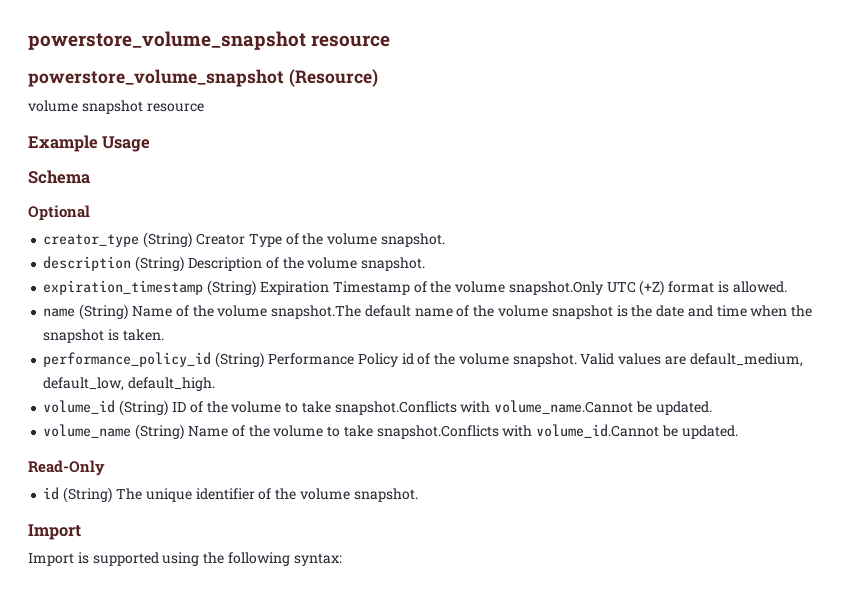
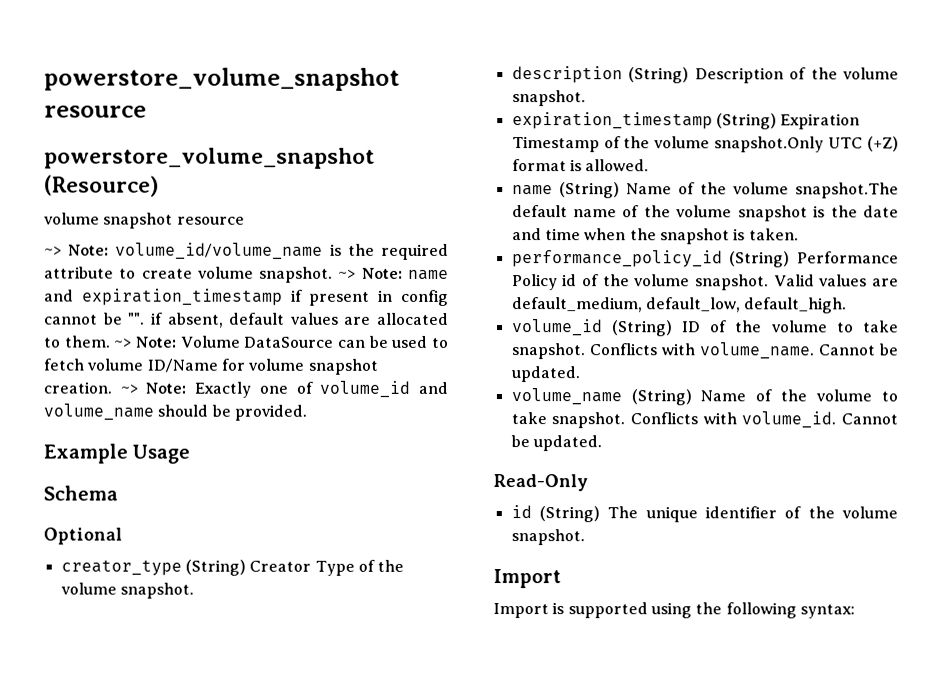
+ ~> Note: volume_id/volume_name is the required attribute to create volume snapshot. ~> Note: name and expiration_timestamp if present in config cannot be "". if absent, default values are allocated to them. ~> Note: Volume DataSource can be used to fetch volume ID/Name for volume snapshot creation. ~> Note: Exactly one of volume_id and volume_name should be provided.
- volume_id (String) ID of the volume to take snapshot.Conflicts with volume_name.Cannot be updated.
+ volume_id (String) ID of the volume to take snapshot. Conflicts with volume_name. Cannot be updated.
- volume_name (String) Name of the volume to take snapshot.Conflicts with volume_id.Cannot be updated.
+ volume_name (String) Name of the volume to take snapshot. Conflicts with volume_id. Cannot be updated.

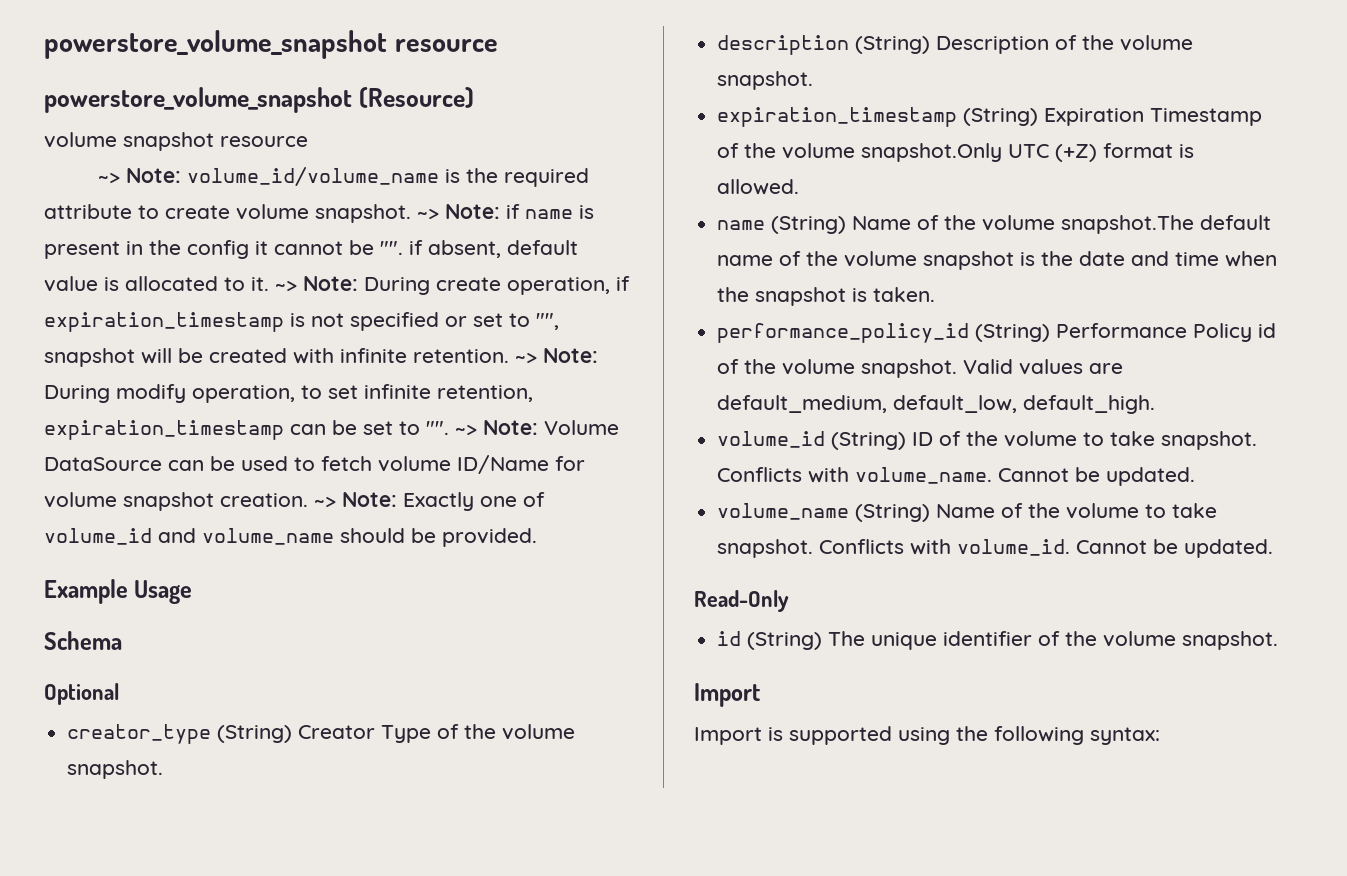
- ~> Note: name and expiration_timestamp if present in config cannot be "". if absent, default values are allocated to them.
+ ~> Note: if name is present in the config it cannot be "". if absent, default value is allocated to it. ~> Note: During create operation, if expiration_timestamp is not specified or set to "", snapshot will be created with infinite retention. ~> Note: During modify operation, to set infinite retention, expiration_timestamp can be set to "".

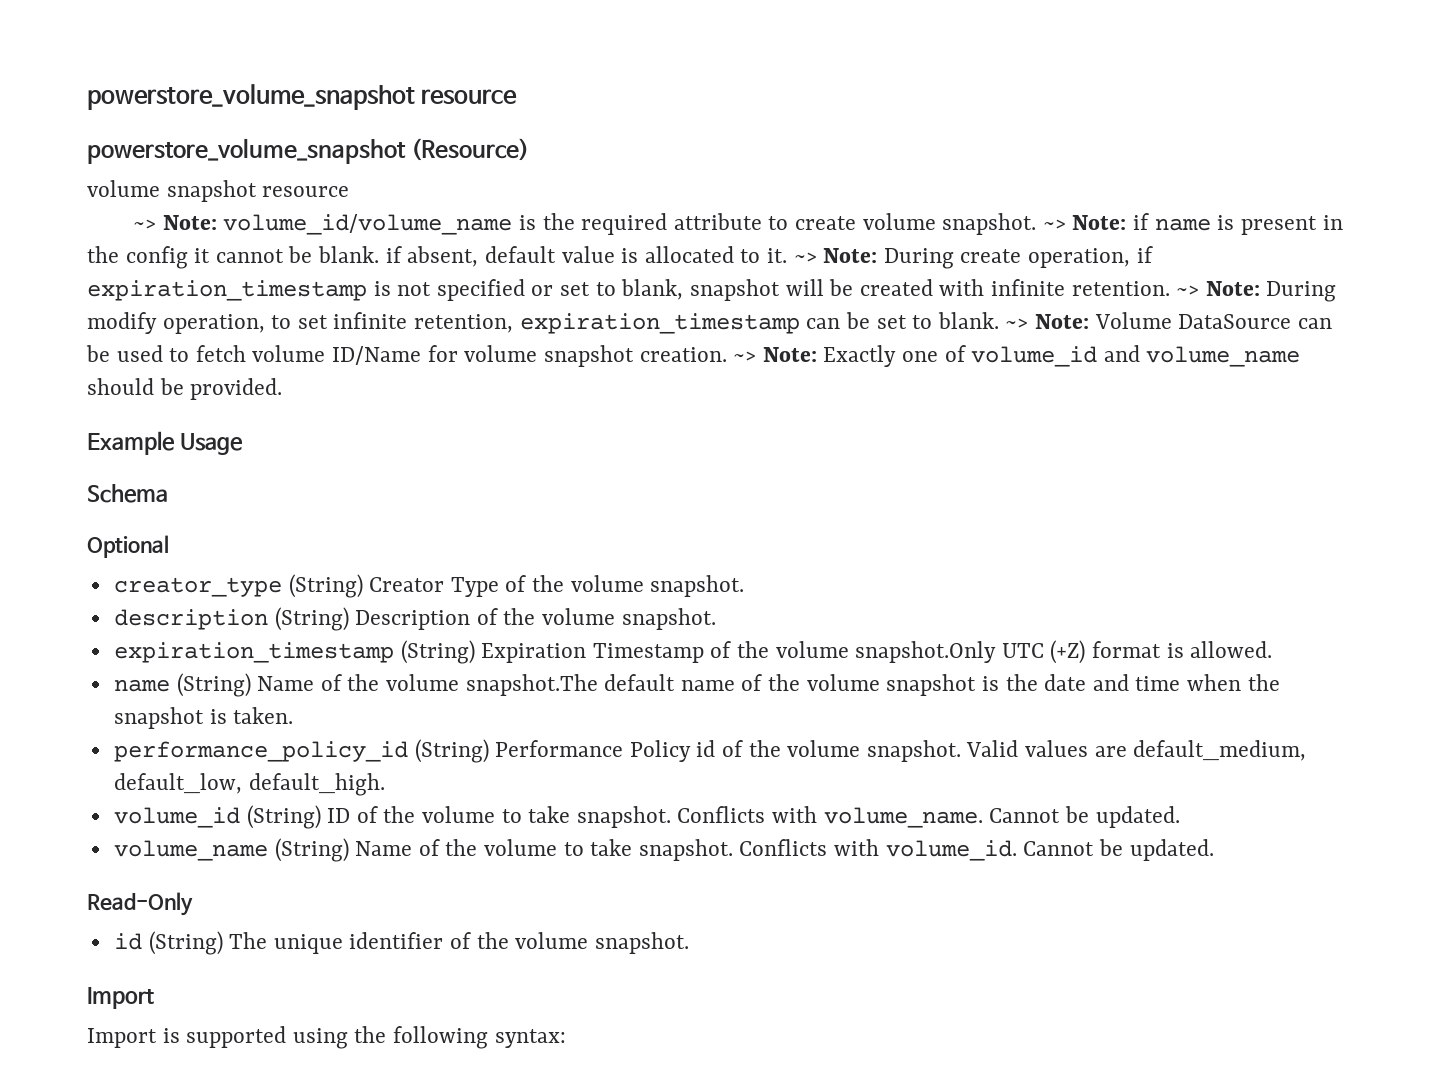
- ~> Note: if name is present in the config it cannot be "". if absent, default value is allocated to it.
+ ~> Note: if name is present in the config it cannot be blank. if absent, default value is allocated to it.
- ~> Note: During create operation, if expiration_timestamp is not specified or set to "", snapshot will be created with infinite retention.
+ ~> Note: During create operation, if expiration_timestamp is not specified or set to blank, snapshot will be created with infinite retention.
- ~> Note: During modify operation, to set infinite retention, expiration_timestamp can be set to "".
+ ~> Note: During modify operation, to set infinite retention, expiration_timestamp can be set to blank.

